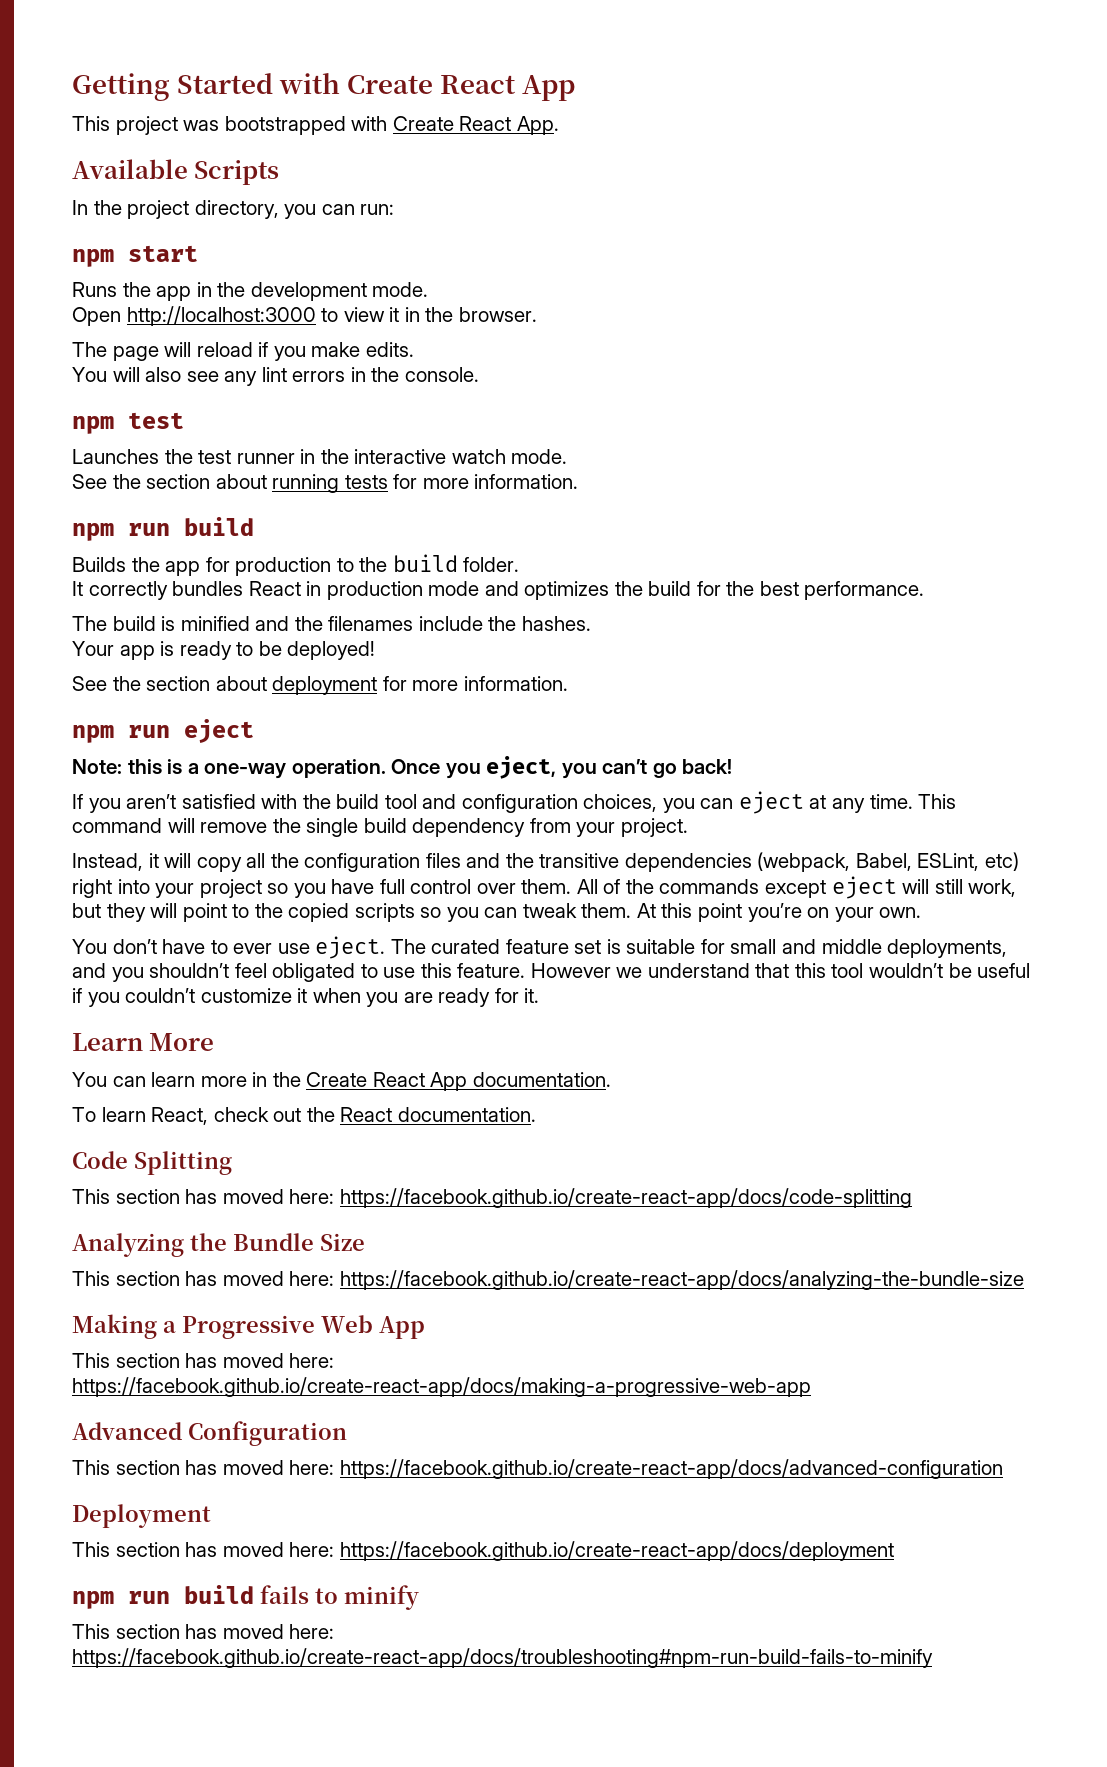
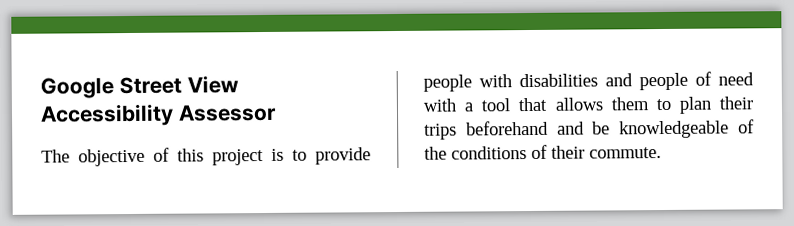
- Getting Started with Create React App
- This project was bootstrapped with Create React App.
- Available Scripts
- In the project directory, you can run:
- npm start
- Runs the app in the development mode.
- Open http://localhost:3000 to view it in the browser.
- The page will reload if you make edits.
- You will also see any lint errors in the console.
- npm test
- Launches the test runner in the interactive watch mode.
- See the section about running tests for more information.
- npm run build
- Builds the app for production to the build folder.
- It correctly bundles React in production mode and optimizes the build for the best performance.
- The build is minified and the filenames include the hashes.
- Your app is ready to be deployed!
- See the section about deployment for more information.
- npm run eject
- Note: this is a one-way operation. Once you eject, you can’t go back!
- If you aren’t satisfied with the build tool and configuration choices, you can eject at any time. This command will remove the single build dependency from your project.
- Instead, it will copy all the configuration files and the transitive dependencies (webpack, Babel, ESLint, etc) right into your project so you have full control over them. All of the commands except eject will still work, but they will point to the copied scripts so you can tweak them. At this point you’re on your own.
- You don’t have to ever use eject. The curated feature set is suitable for small and middle deployments, and you shouldn’t feel obligated to use this feature. However we understand that this tool wouldn’t be useful if you couldn’t customize it when you are ready for it.
- Learn More
- You can learn more in the Create React App documentation.
- To learn React, check out the React documentation.
- Code Splitting
- This section has moved here: https://facebook.github.io/create-react-app/docs/code-splitting
- Analyzing the Bundle Size
- This section has moved here: https://facebook.github.io/create-react-app/docs/analyzing-the-bundle-size
- Making a Progressive Web App
- This section has moved here: https://facebook.github.io/create-react-app/docs/making-a-progressive-web-app
- Advanced Configuration
- This section has moved here: https://facebook.github.io/create-react-app/docs/advanced-configuration
- Deployment
- This section has moved here: https://facebook.github.io/create-react-app/docs/deployment
- npm run build fails to minify
- This section has moved here: https://facebook.github.io/create-react-app/docs/troubleshooting#npm-run-build-fails-to-minify
+ Google Street View Accessibility Assessor
+ The objective of this project is to provide people with disabilities and people of need with a tool that allows them to plan their trips beforehand and be knowledgeable of the conditions of their commute.

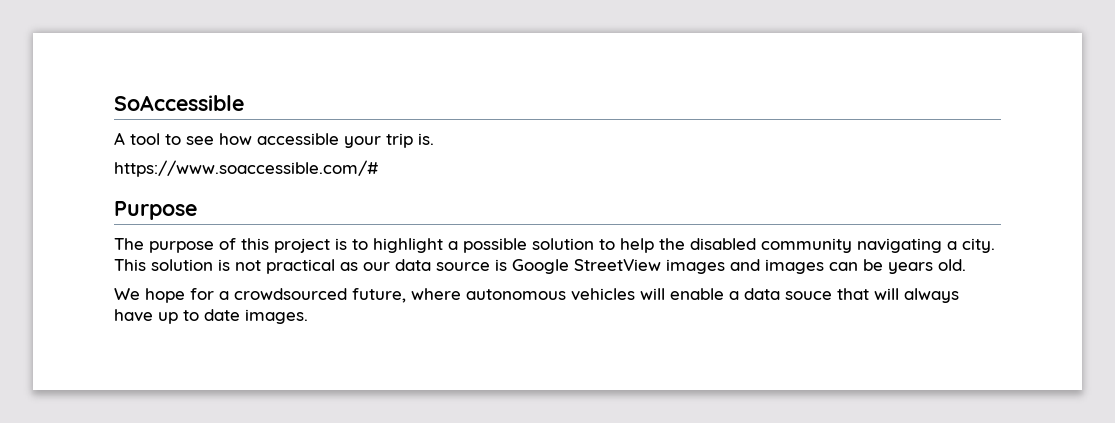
- Google Street View Accessibility Assessor
+ SoAccessible
+ A tool to see how accessible your trip is.
+ https://www.soaccessible.com/#
+ Purpose
- The objective of this project is to provide people with disabilities and people of need with a tool that allows them to plan their trips beforehand and be knowledgeable of the conditions of their commute.
+ The purpose of this project is to highlight a possible solution to help the disabled community navigating a city. This solution is not practical as our data source is Google StreetView images and images can be years old.
+ We hope for a crowdsourced future, where autonomous vehicles will enable a data souce that will always have up to date images.

